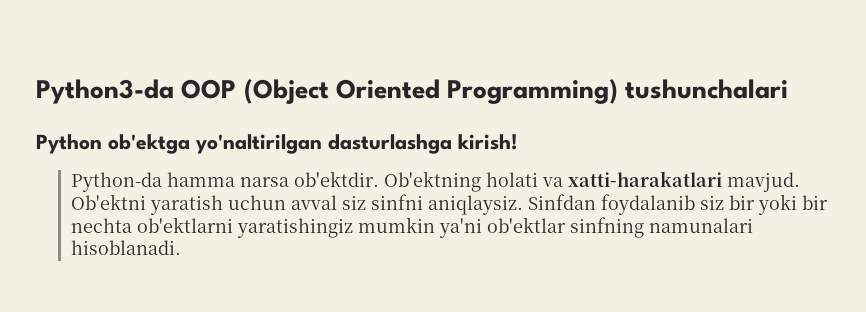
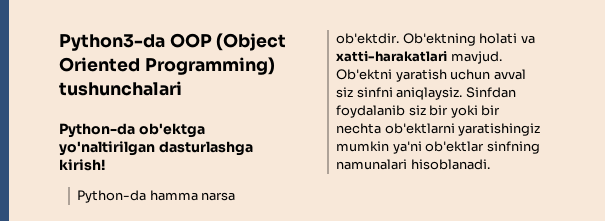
- Python ob'ektga yo'naltirilgan dasturlashga kirish!
+ Python-da ob'ektga yo'naltirilgan dasturlashga kirish!

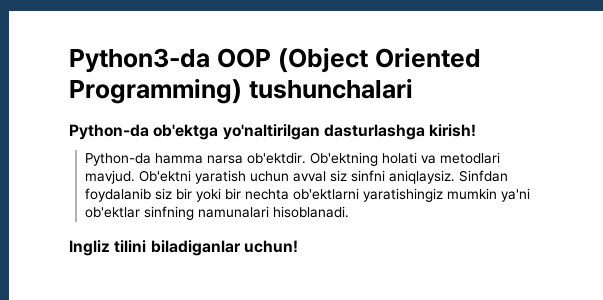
- Ob'ektning holati va xatti-harakatlari mavjud.
+ Ob'ektning holati va metodlari mavjud.
+ Ingliz tilini biladiganlar uchun!

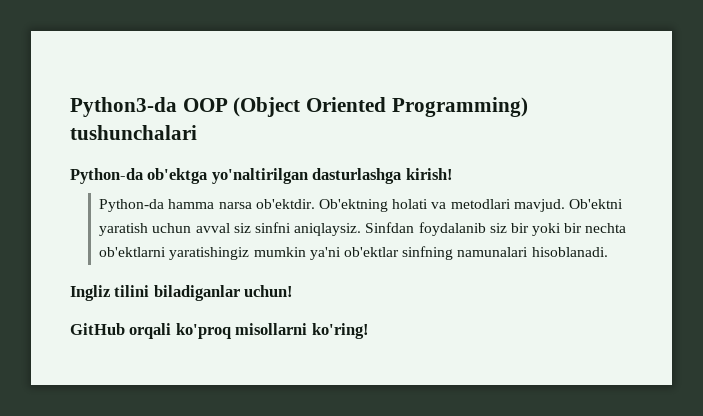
+ GitHub orqali ko'proq misollarni ko'ring!

